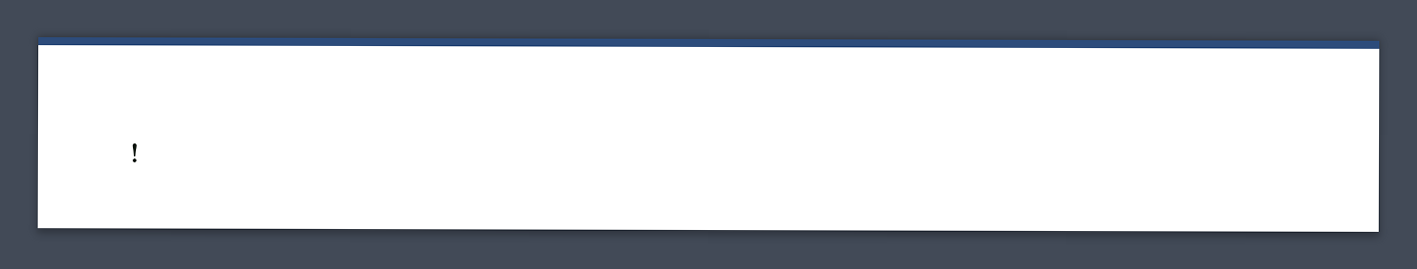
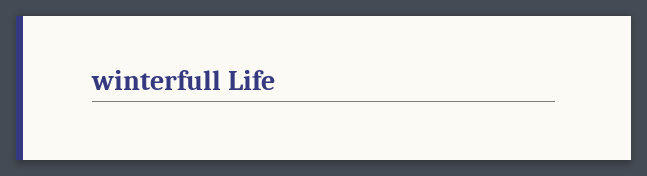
- !
+ winterfull Life

